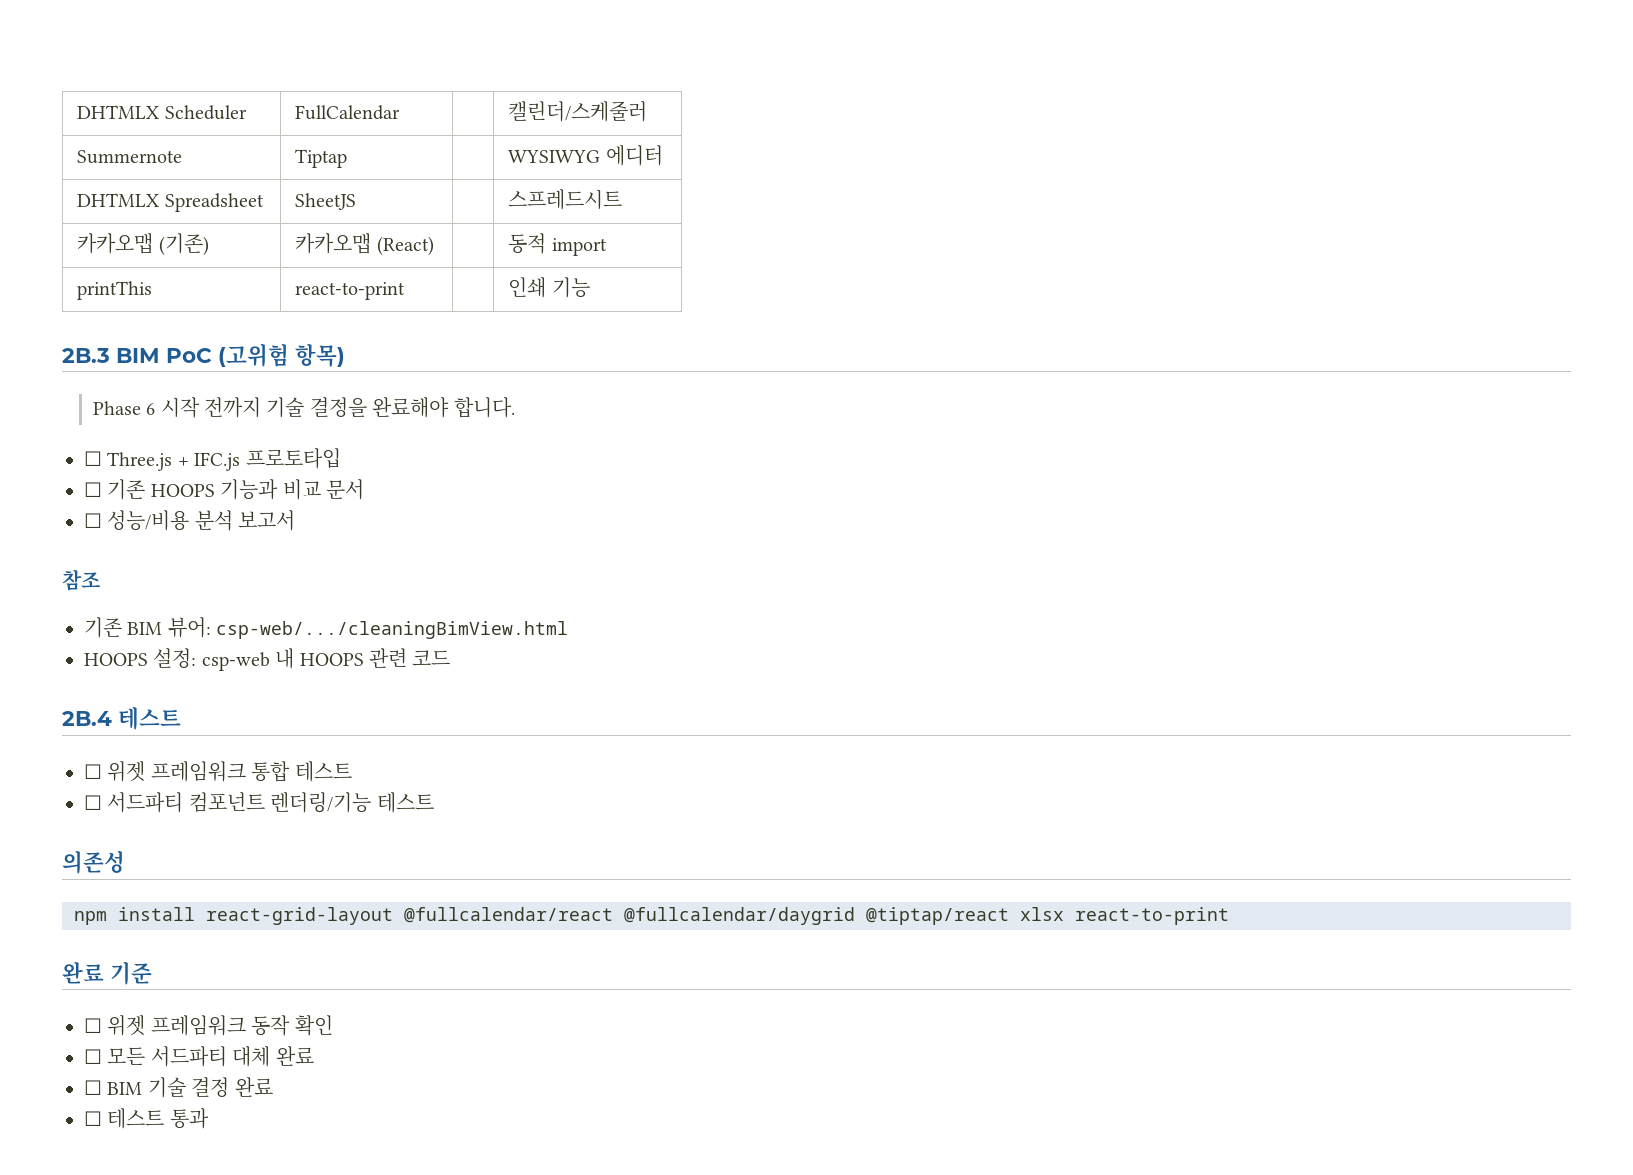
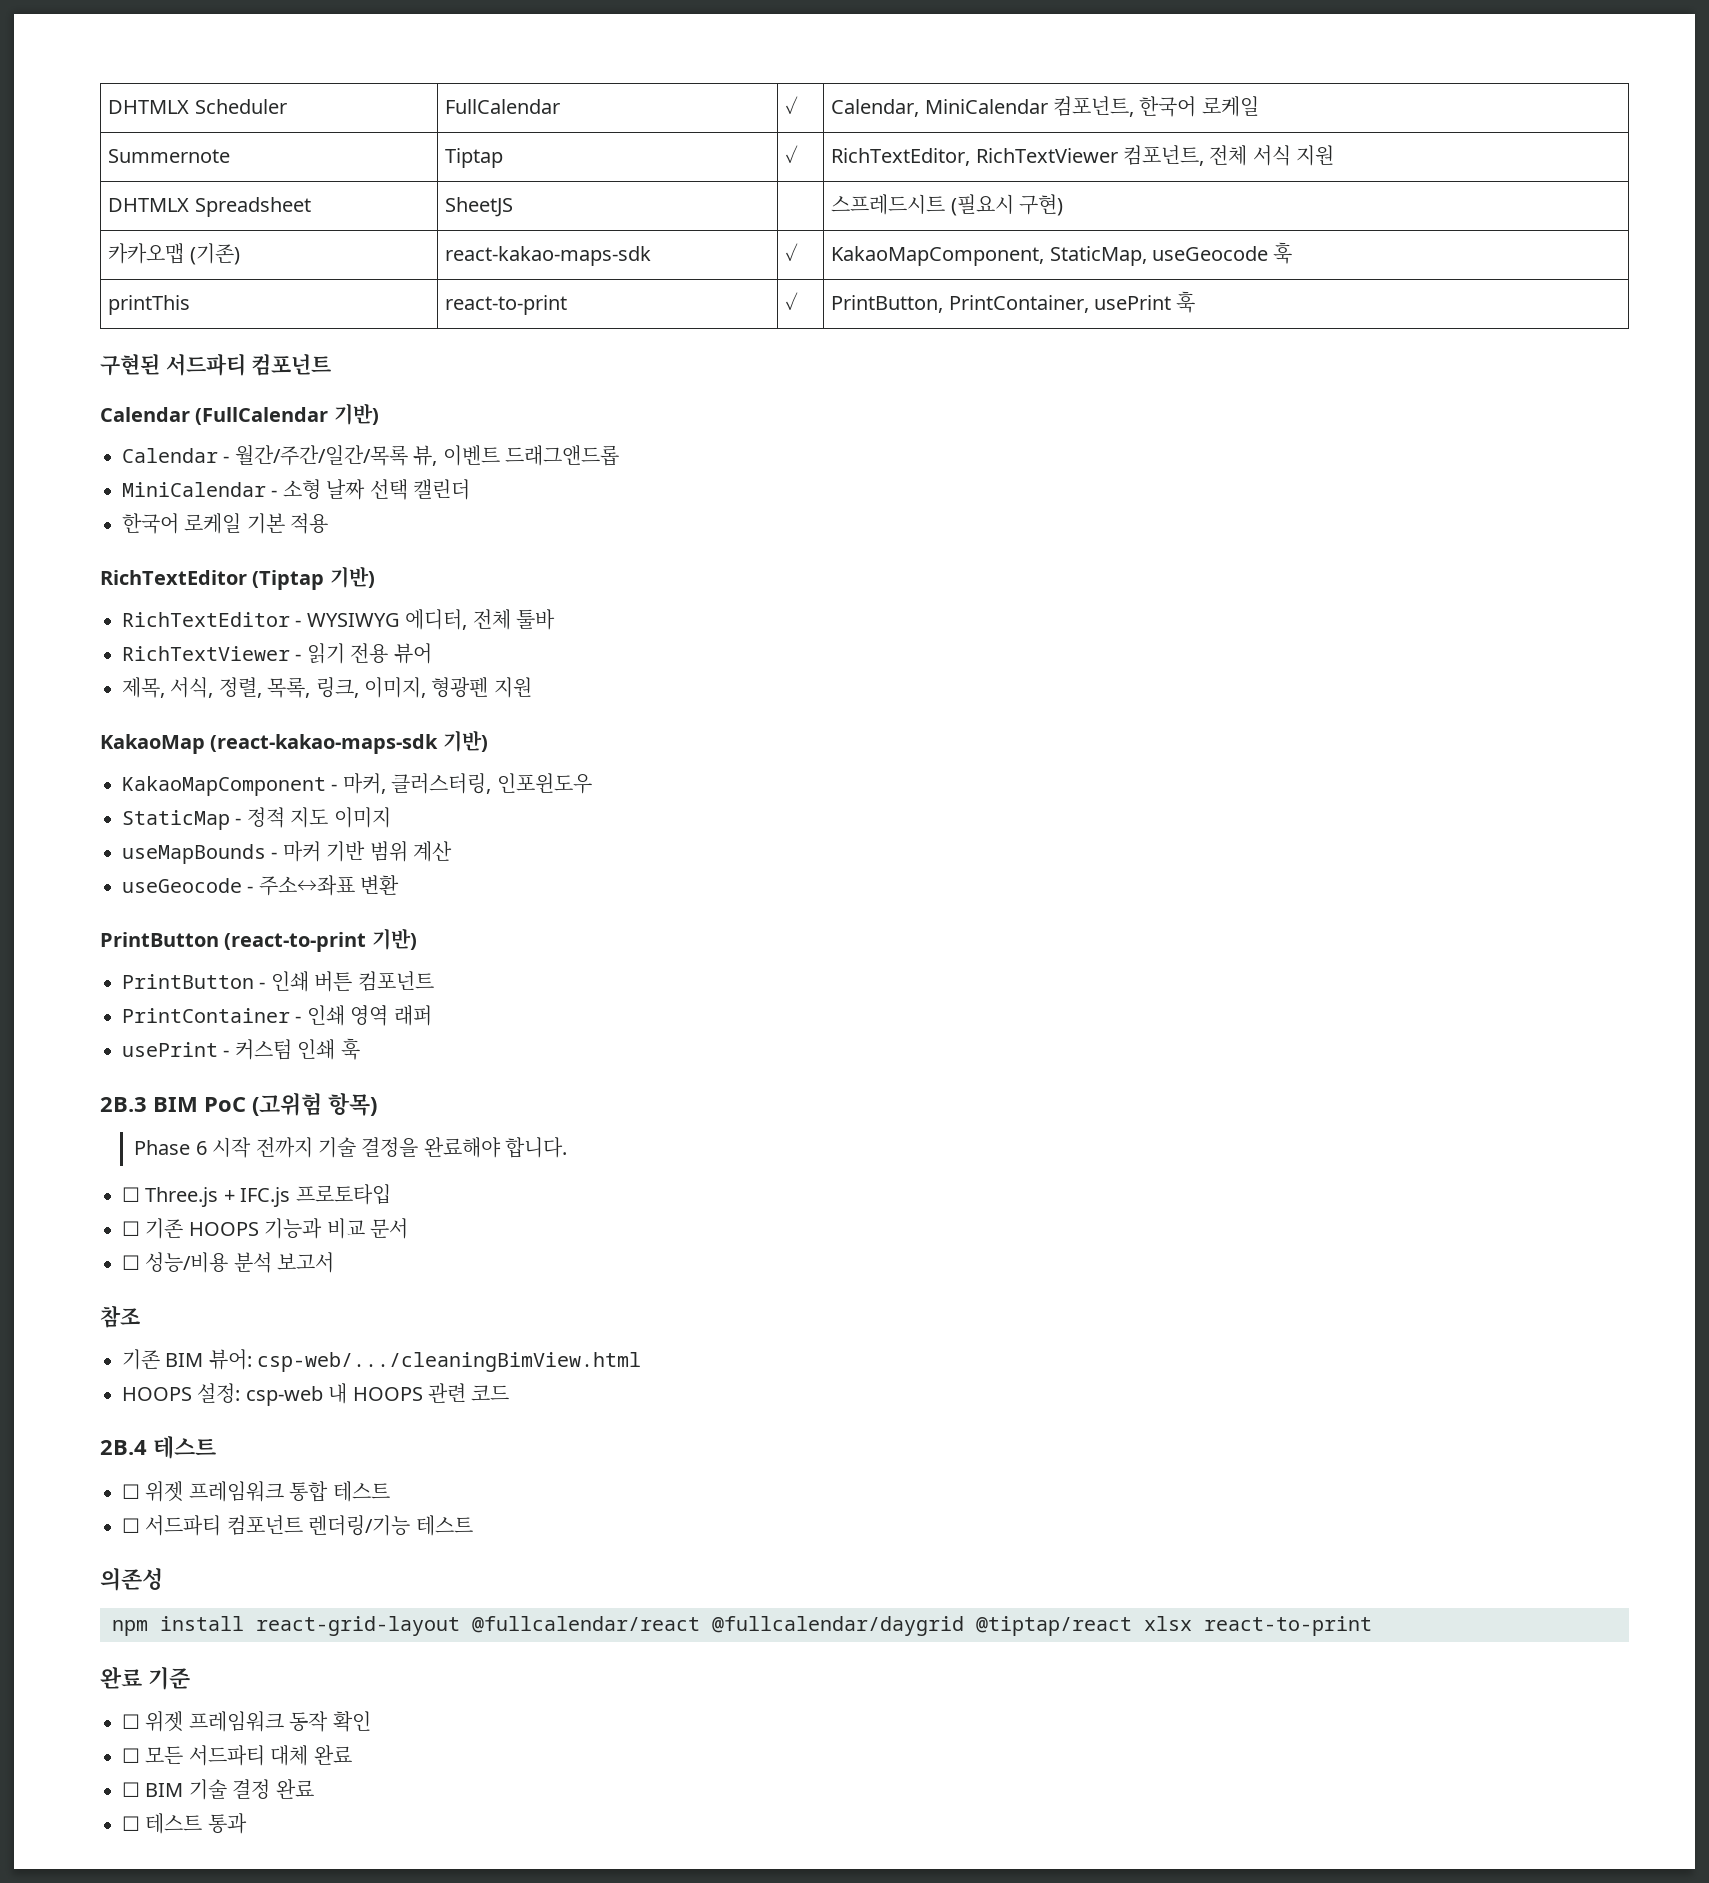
- DHTMLX Scheduler | FullCalendar | | 캘린더/스케줄러
- Summernote | Tiptap | | WYSIWYG 에디터
+ DHTMLX Scheduler | FullCalendar | ✓ | Calendar, MiniCalendar 컴포넌트, 한국어 로케일
+ Summernote | Tiptap | ✓ | RichTextEditor, RichTextViewer 컴포넌트, 전체 서식 지원
- DHTMLX Spreadsheet | SheetJS | | 스프레드시트
+ DHTMLX Spreadsheet | SheetJS | | 스프레드시트 (필요시 구현)
- 카카오맵 (기존) | 카카오맵 (React) | | 동적 import
- printThis | react-to-print | | 인쇄 기능
+ 카카오맵 (기존) | react-kakao-maps-sdk | ✓ | KakaoMapComponent, StaticMap, useGeocode 훅
+ printThis | react-to-print | ✓ | PrintButton, PrintContainer, usePrint 훅
+ 구현된 서드파티 컴포넌트
+ Calendar (FullCalendar 기반)
+ Calendar - 월간/주간/일간/목록 뷰, 이벤트 드래그앤드롭
+ MiniCalendar - 소형 날짜 선택 캘린더
+ 한국어 로케일 기본 적용
+ RichTextEditor (Tiptap 기반)
+ RichTextEditor - WYSIWYG 에디터, 전체 툴바
+ RichTextViewer - 읽기 전용 뷰어
+ 제목, 서식, 정렬, 목록, 링크, 이미지, 형광펜 지원
+ KakaoMap (react-kakao-maps-sdk 기반)
+ KakaoMapComponent - 마커, 클러스터링, 인포윈도우
+ StaticMap - 정적 지도 이미지
+ useMapBounds - 마커 기반 범위 계산
+ useGeocode - 주소↔좌표 변환
+ PrintButton (react-to-print 기반)
+ PrintButton - 인쇄 버튼 컴포넌트
+ PrintContainer - 인쇄 영역 래퍼
+ usePrint - 커스텀 인쇄 훅

